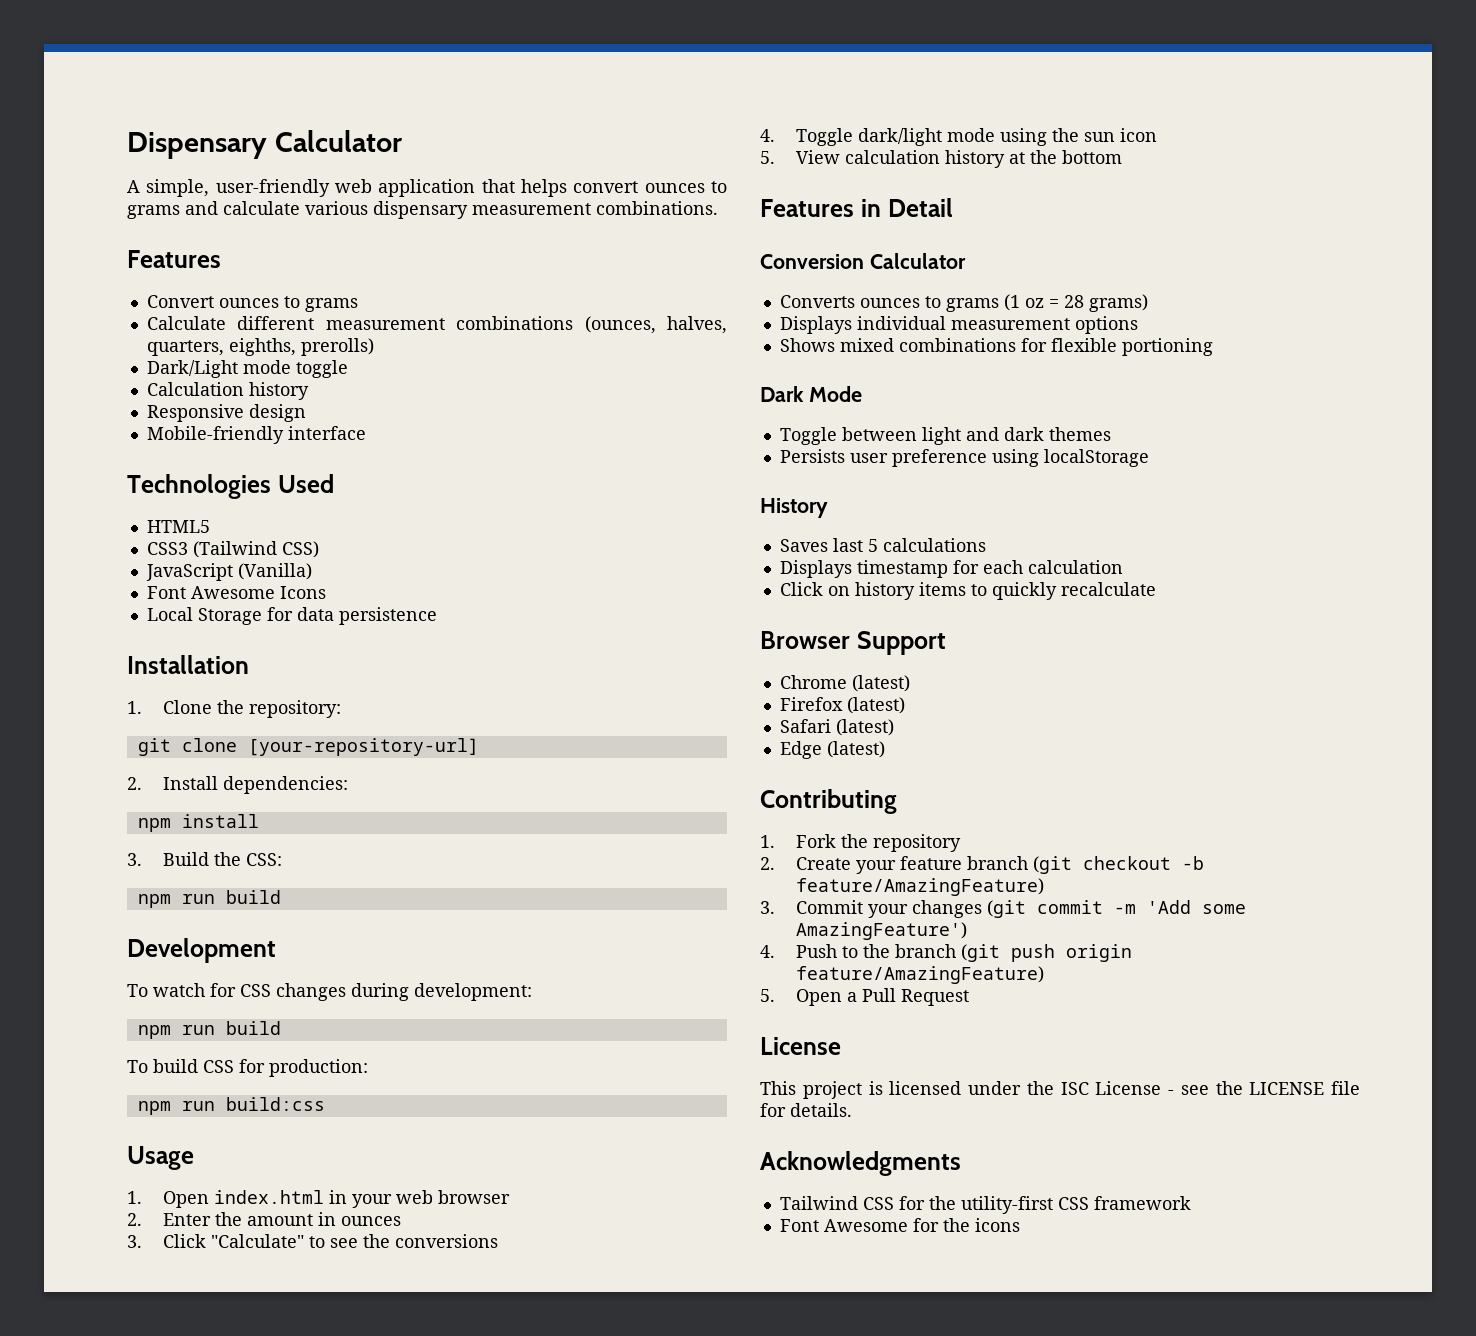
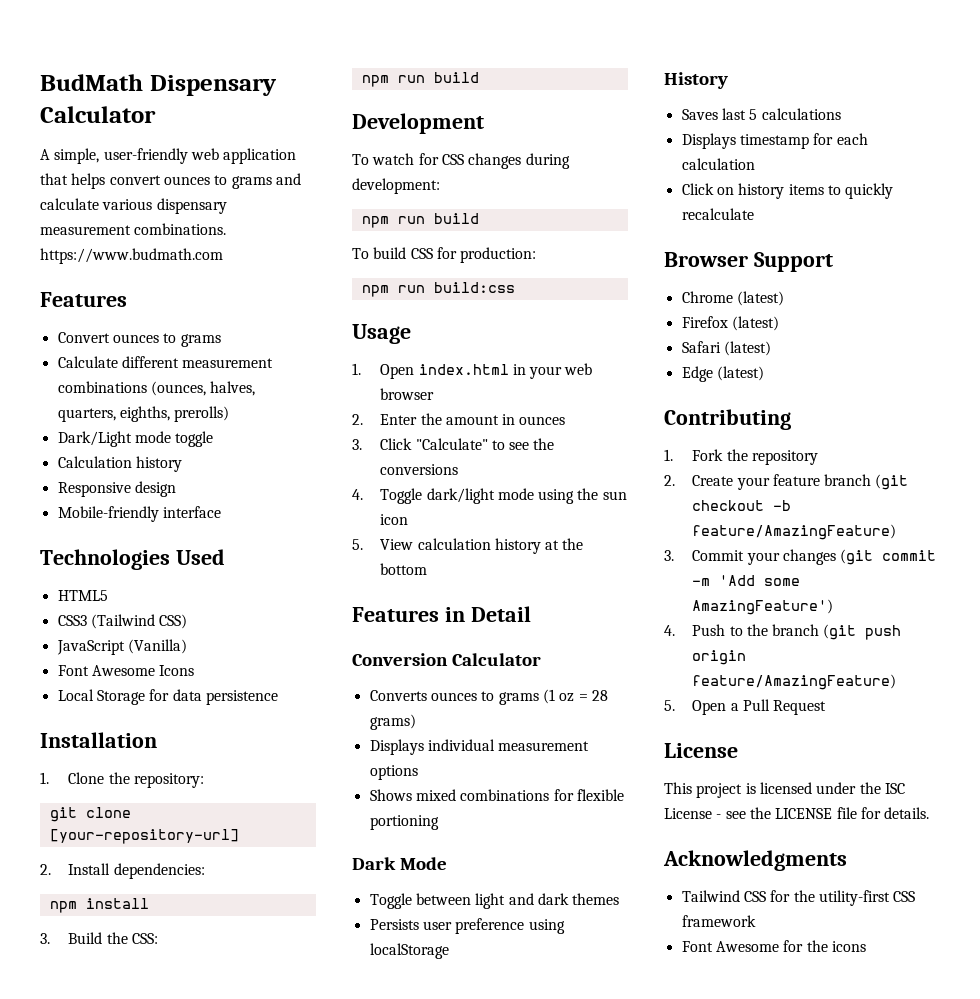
- Dispensary Calculator
+ BudMath Dispensary Calculator
- A simple, user-friendly web application that helps convert ounces to grams and calculate various dispensary measurement combinations.
+ A simple, user-friendly web application that helps convert ounces to grams and calculate various dispensary measurement combinations. https://www.budmath.com

